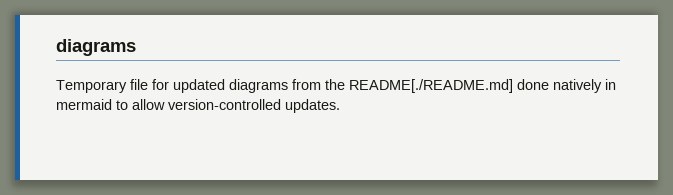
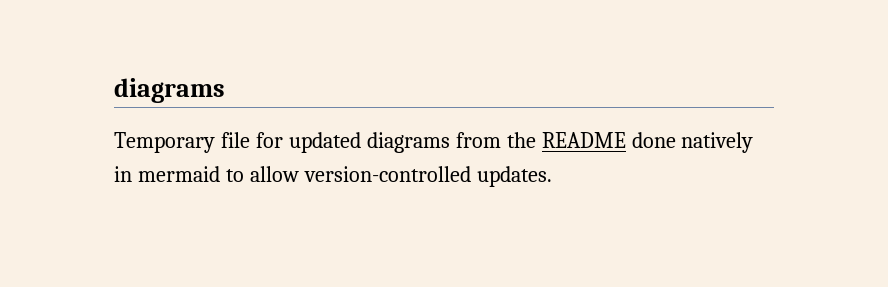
- Temporary file for updated diagrams from the README[./README.md] done natively in mermaid to allow version-controlled updates.
+ Temporary file for updated diagrams from the README done natively in mermaid to allow version-controlled updates.

